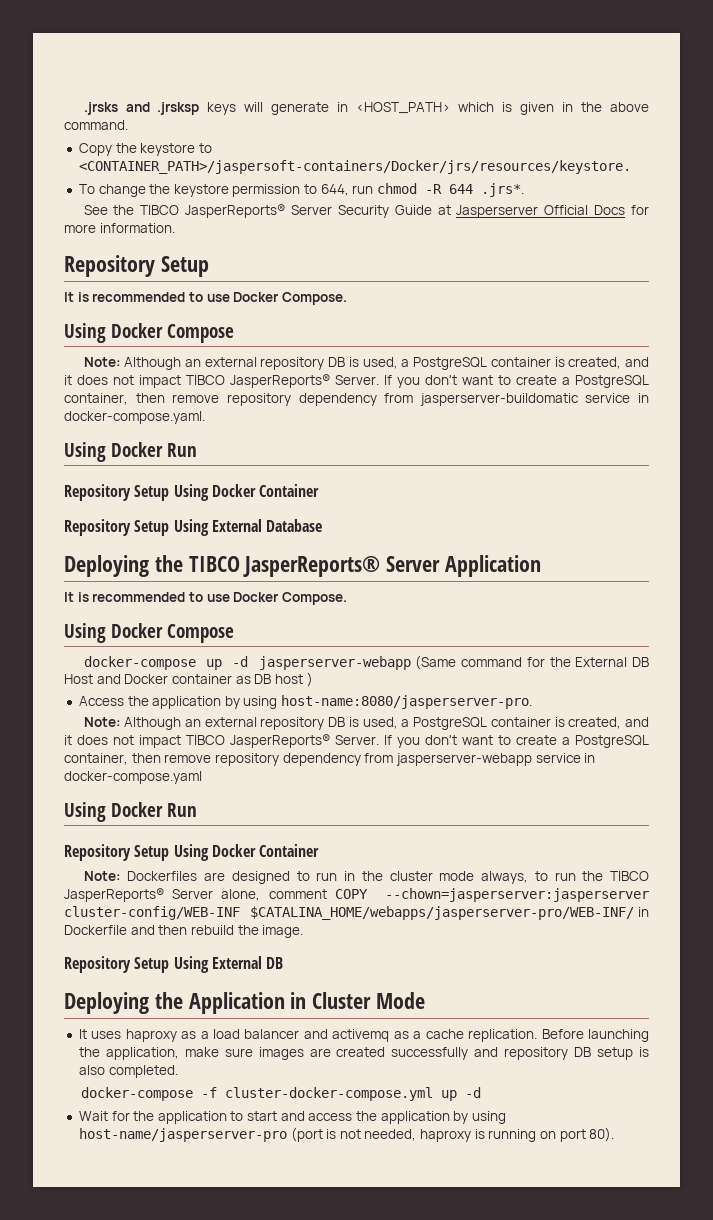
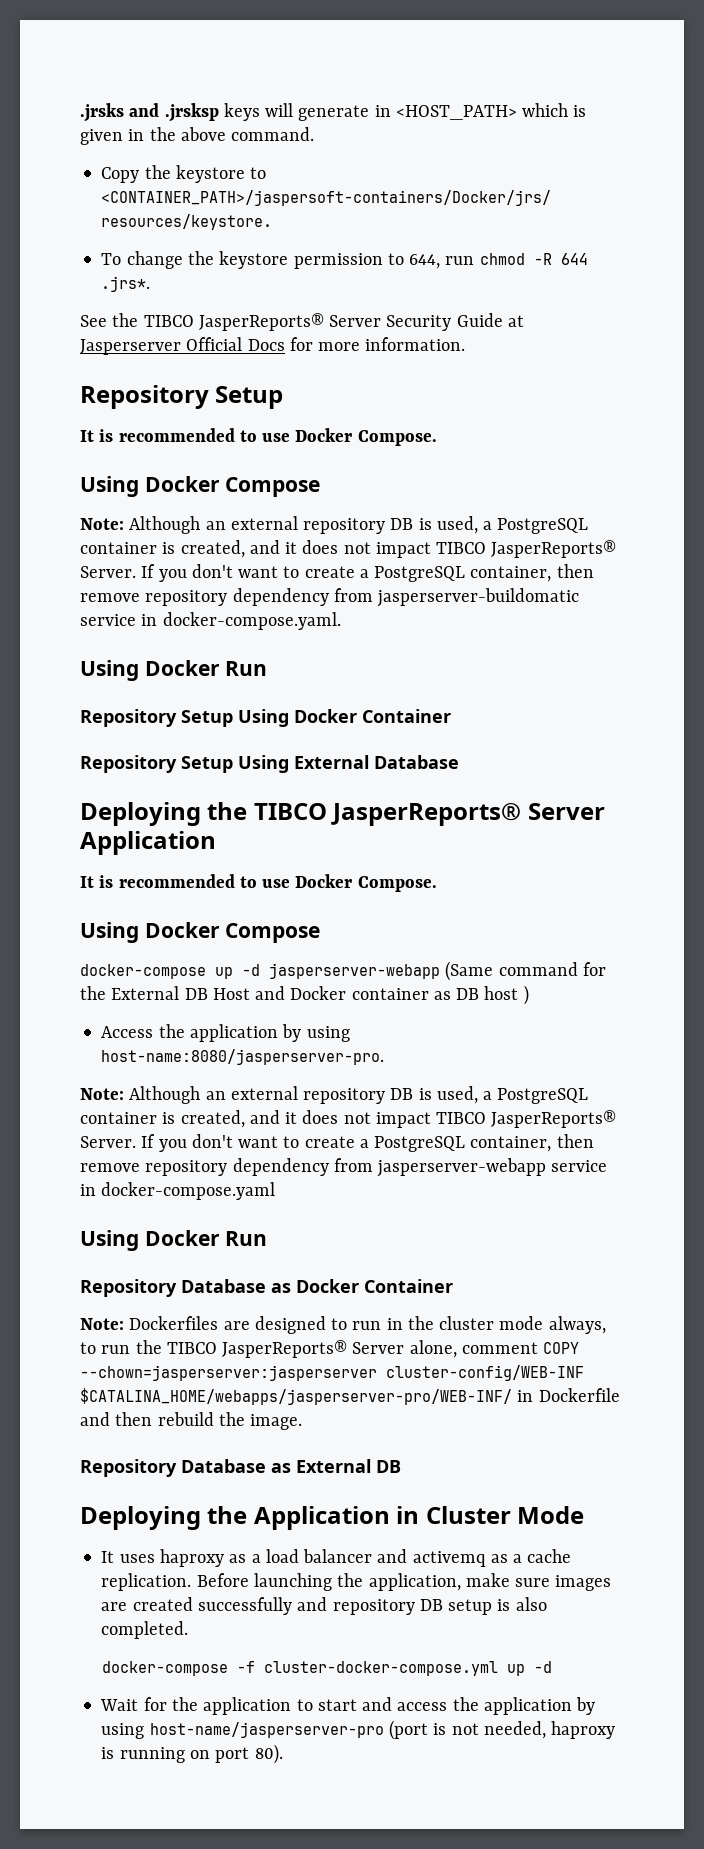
  If you don't want to create a PostgreSQL container, then remove repository dependency from jasperserver-webapp service in docker-compose.yaml
  Using Docker Run
- Repository Setup Using Docker Container
+ Repository Database as Docker Container
- Repository Setup Using External DB
+ Repository Database as External DB

